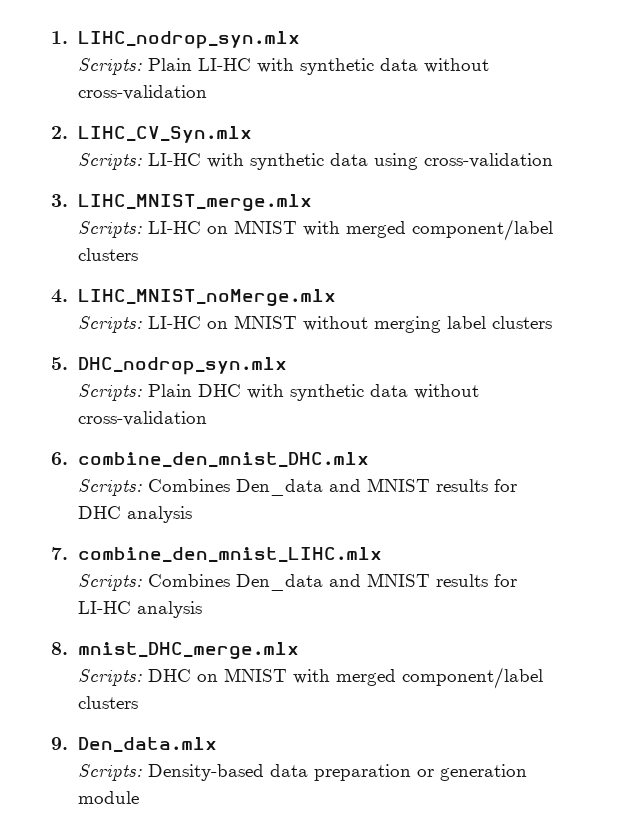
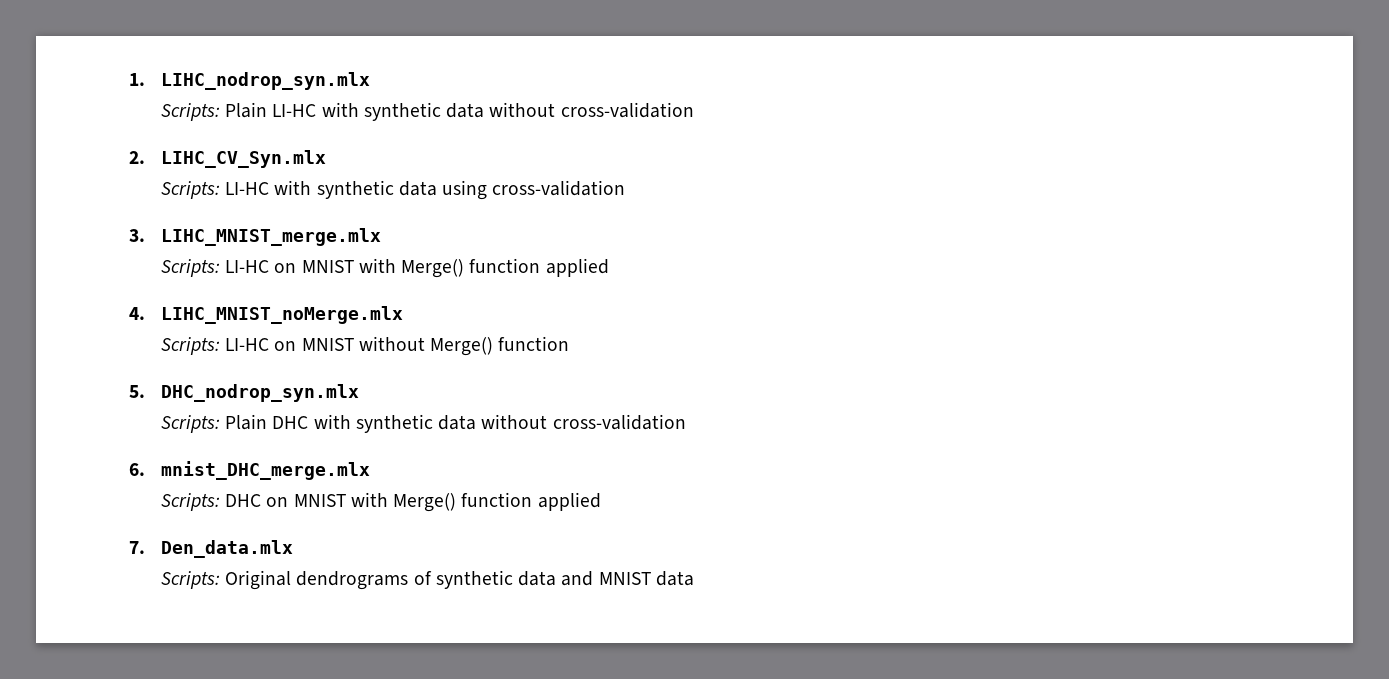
- Scripts: LI-HC on MNIST with merged component/label clusters
+ Scripts: LI-HC on MNIST with Merge() function applied
- Scripts: LI-HC on MNIST without merging label clusters
+ Scripts: LI-HC on MNIST without Merge() function
- 6. combine_den_mnist_DHC.mlx
- Scripts: Combines Den_data and MNIST results for DHC analysis
- 7. combine_den_mnist_LIHC.mlx
- Scripts: Combines Den_data and MNIST results for LI-HC analysis
- 8. mnist_DHC_merge.mlx
+ 6. mnist_DHC_merge.mlx
- Scripts: DHC on MNIST with merged component/label clusters
- 9. Den_data.mlx
- Scripts: Density-based data preparation or generation module
+ Scripts: DHC on MNIST with Merge() function applied
+ 7. Den_data.mlx
+ Scripts: Original dendrograms of synthetic data and MNIST data

